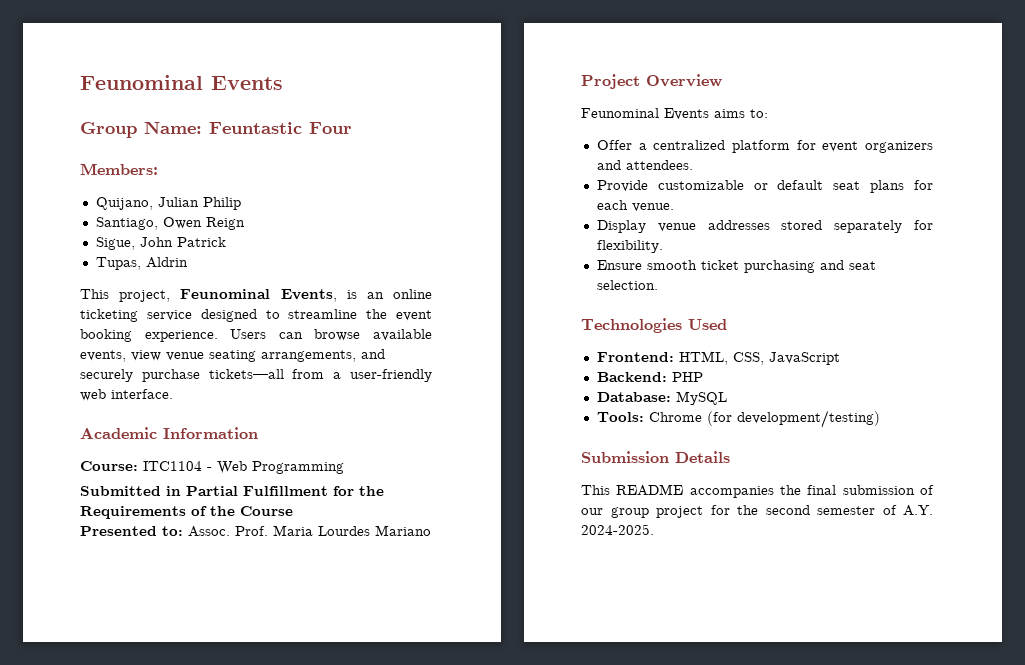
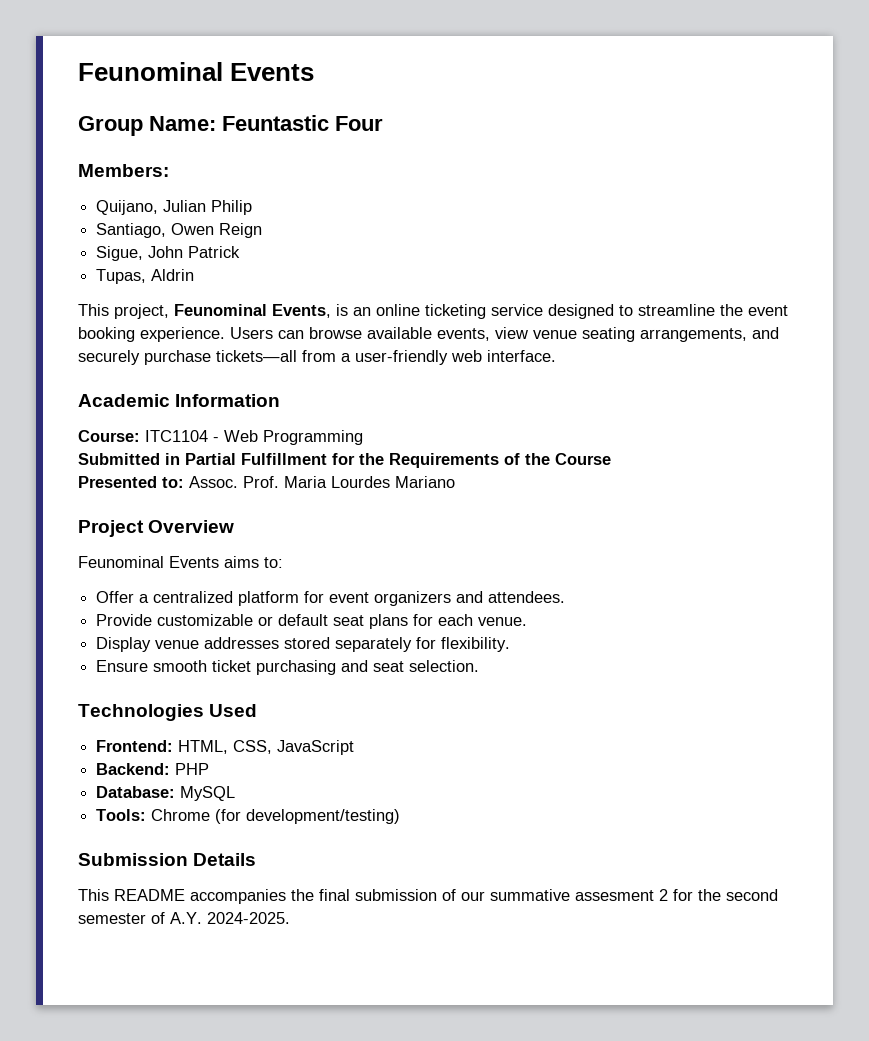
- This README accompanies the final submission of our group project for the second semester of A.Y. 2024-2025.
+ This README accompanies the final submission of our summative assesment 2 for the second semester of A.Y. 2024-2025.

